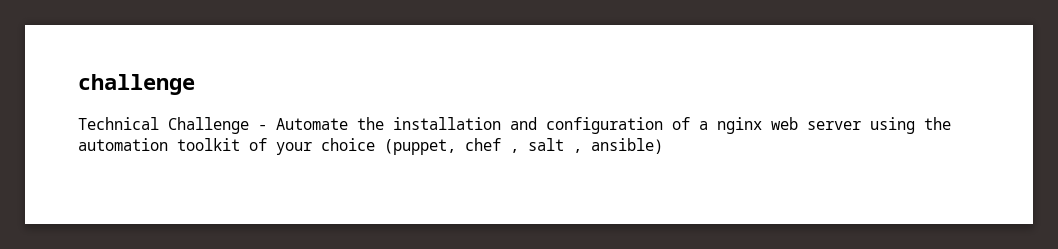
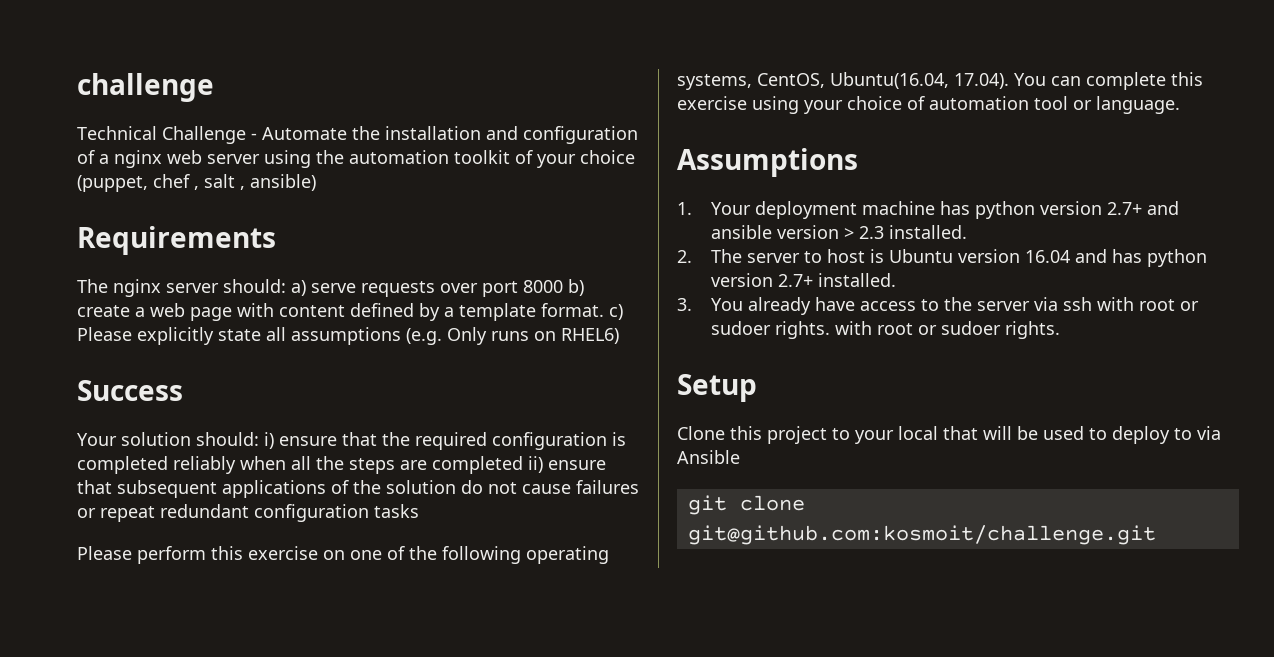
+ Requirements
+ The nginx server should: a) serve requests over port 8000 b) create a web page with content defined by a template format. c) Please explicitly state all assumptions (e.g. Only runs on RHEL6)
+ Success
+ Your solution should: i) ensure that the required configuration is completed reliably when all the steps are completed ii) ensure that subsequent applications of the solution do not cause failures or repeat redundant configuration tasks
+ Please perform this exercise on one of the following operating systems, CentOS, Ubuntu(16.04, 17.04). You can complete this exercise using your choice of automation tool or language.
+ Assumptions
+ 1. Your deployment machine has python version 2.7+ and ansible version > 2.3 installed.
+ 2. The server to host is Ubuntu version 16.04 and has python version 2.7+ installed.
+ 3. You already have access to the server via ssh with root or sudoer rights. with root or sudoer rights.
+ Setup
+ Clone this project to your local that will be used to deploy to via Ansible
+ git clone git@github.com:kosmoit/challenge.git

